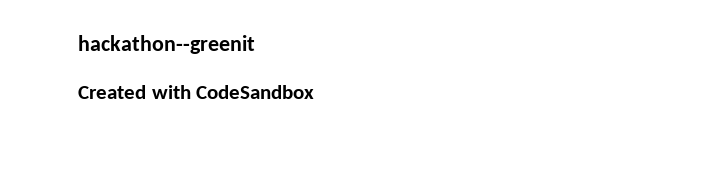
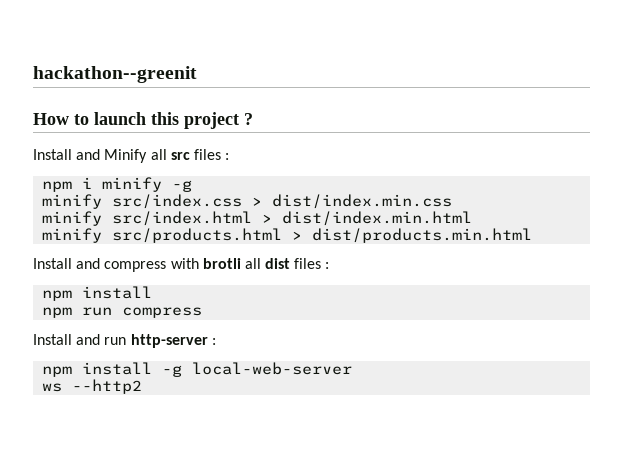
- Created with CodeSandbox
+ How to launch this project ?
+ Install and Minify all src files :
+ npm i minify -g
+ minify src/index.css > dist/index.min.css
+ minify src/index.html > dist/index.min.html
+ minify src/products.html > dist/products.min.html
+ Install and compress with brotli all dist files :
+ npm install
+ npm run compress
+ Install and run http-server :
+ npm install -g local-web-server
+ ws --http2

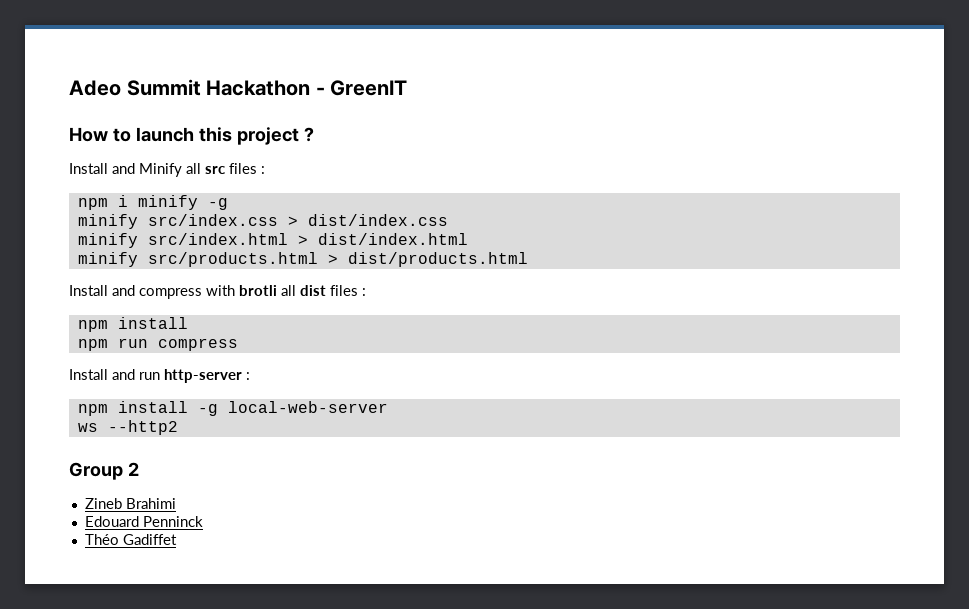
- hackathon--greenit
+ Adeo Summit Hackathon - GreenIT
- minify src/index.css > dist/index.min.css
+ minify src/index.css > dist/index.css
- minify src/index.html > dist/index.min.html
+ minify src/index.html > dist/index.html
- minify src/products.html > dist/products.min.html
+ minify src/products.html > dist/products.html
+ Group 2
+ Zineb Brahimi
+ Edouard Penninck
+ Théo Gadiffet

